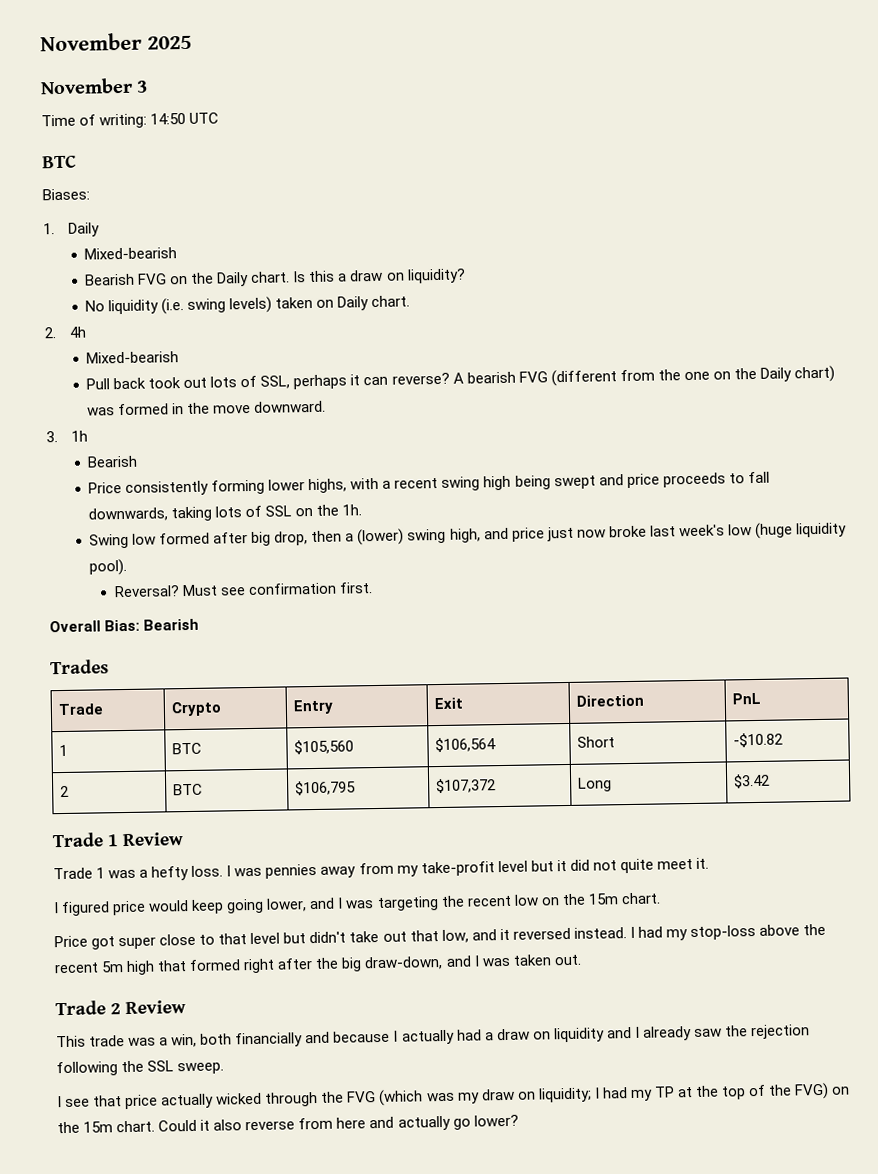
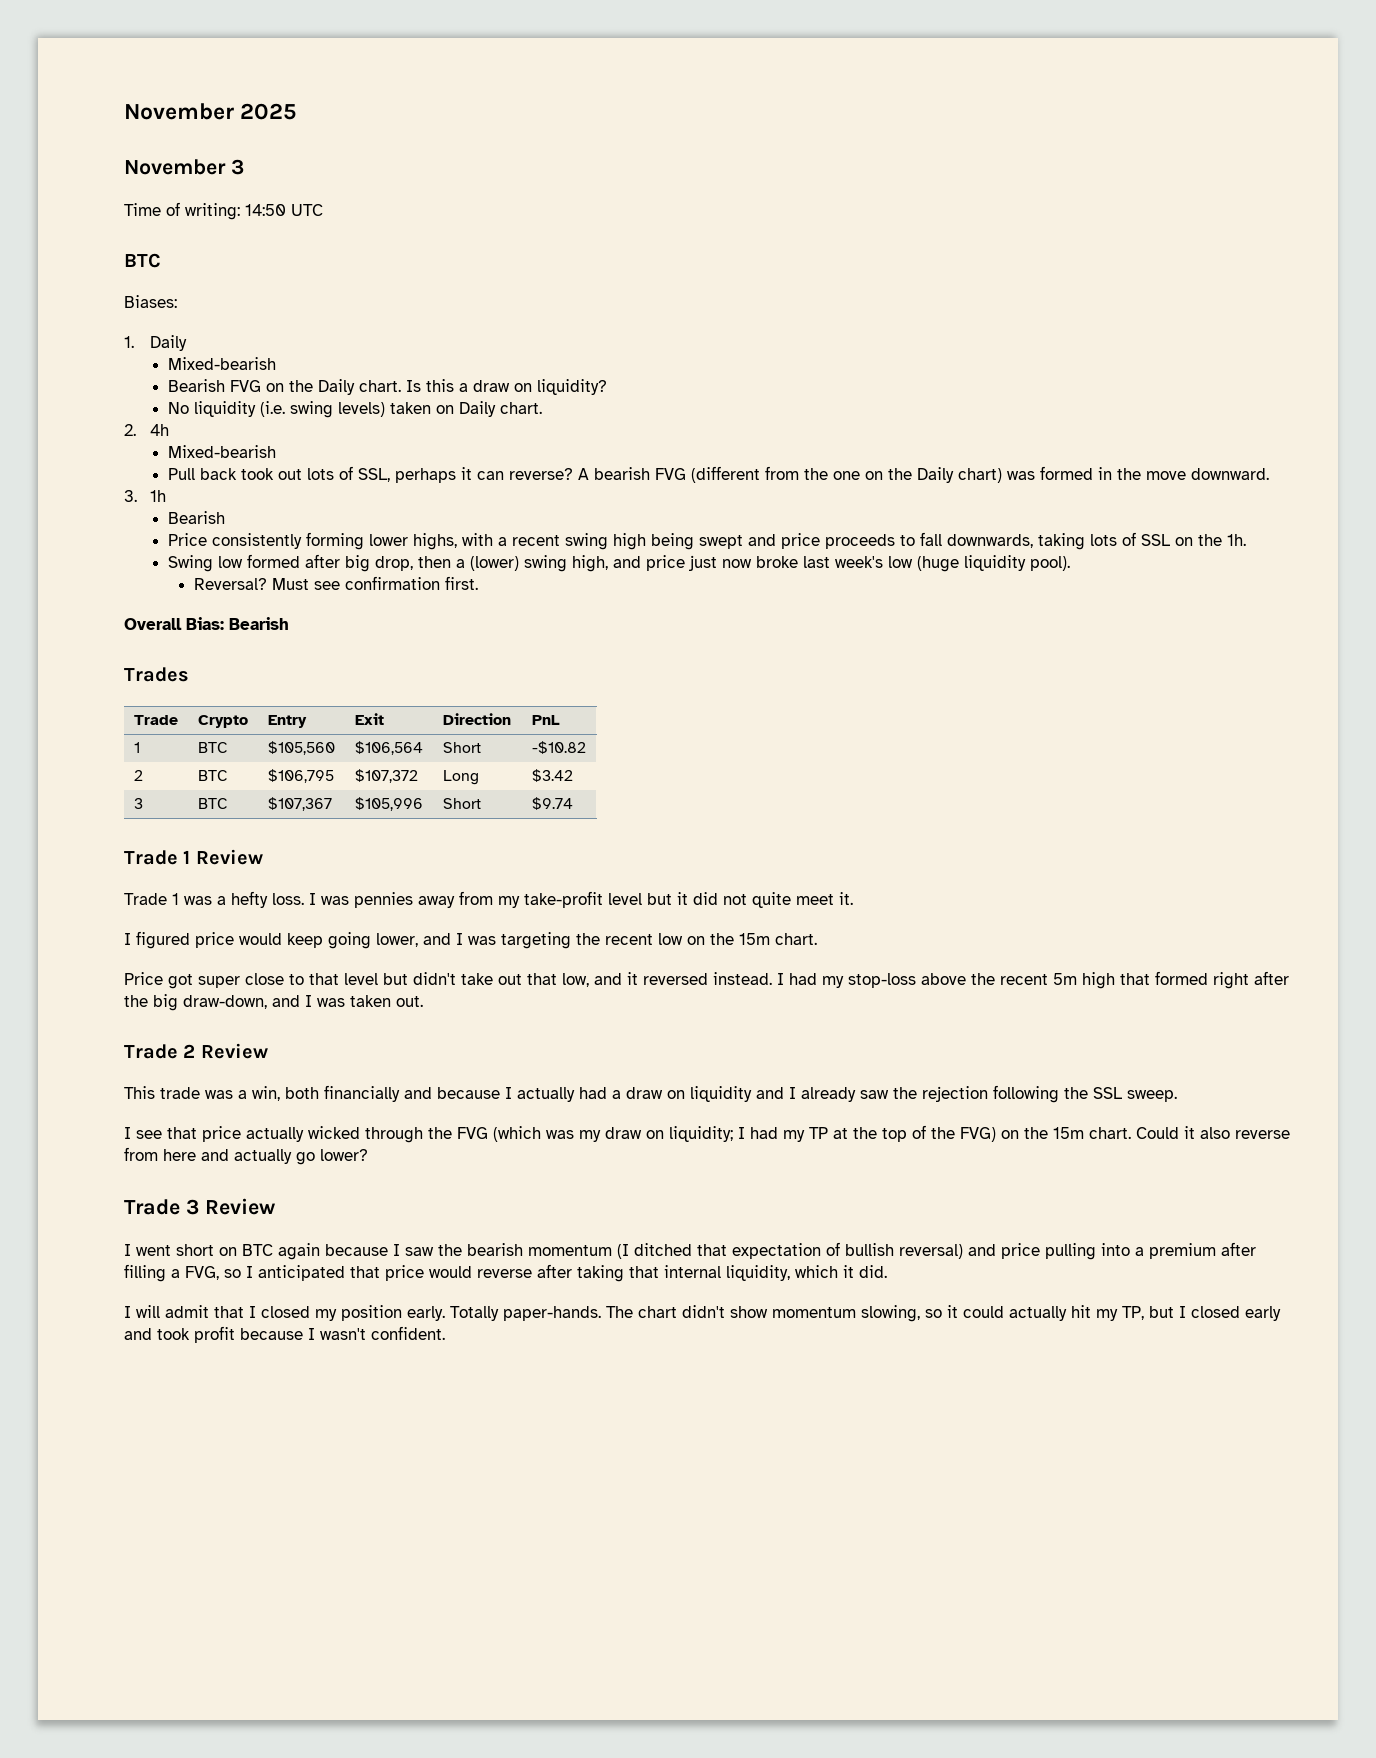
+ 3 | BTC | $107,367 | $105,996 | Short | $9.74
+ Trade 3 Review
+ I went short on BTC again because I saw the bearish momentum (I ditched that expectation of bullish reversal) and price pulling into a premium after filling a FVG, so I anticipated that price would reverse after taking that internal liquidity, which it did.
+ I will admit that I closed my position early. Totally paper-hands. The chart didn't show momentum slowing, so it could actually hit my TP, but I closed early and took profit because I wasn't confident.

